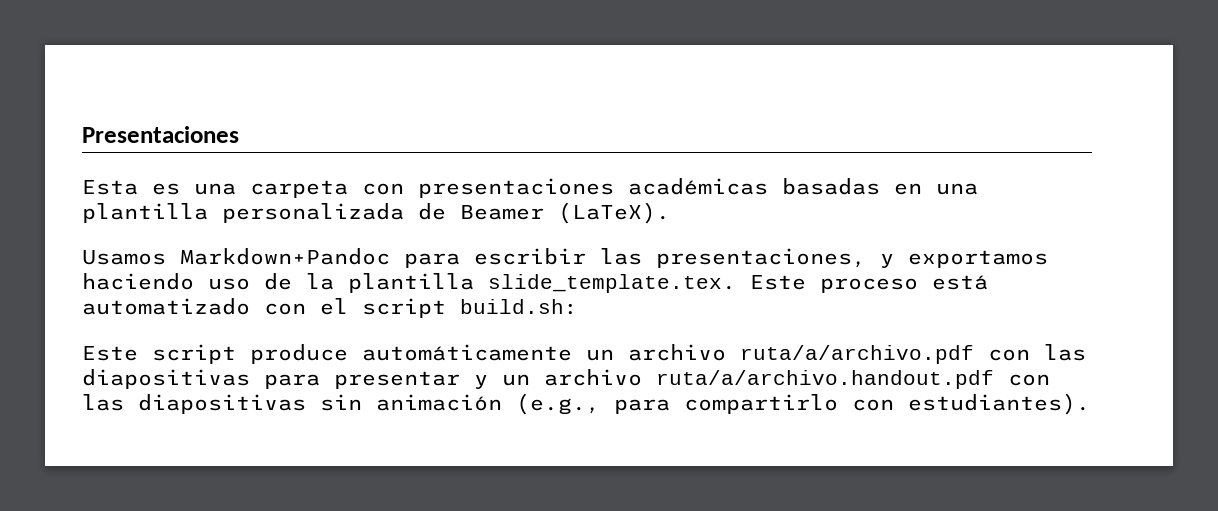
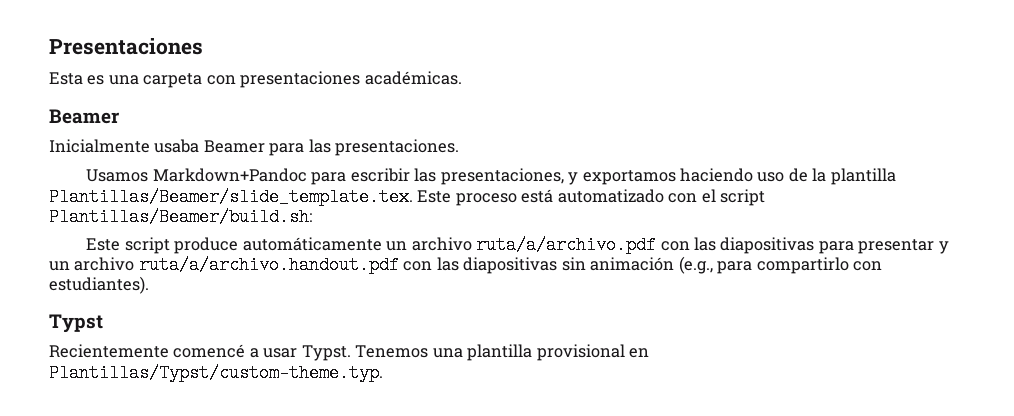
- Esta es una carpeta con presentaciones académicas basadas en una plantilla personalizada de Beamer (LaTeX).
+ Esta es una carpeta con presentaciones académicas.
+ Beamer
+ Inicialmente usaba Beamer para las presentaciones.
- Usamos Markdown+Pandoc para escribir las presentaciones, y exportamos haciendo uso de la plantilla slide_template.tex. Este proceso está automatizado con el script build.sh:
+ Usamos Markdown+Pandoc para escribir las presentaciones, y exportamos haciendo uso de la plantilla Plantillas/Beamer/slide_template.tex. Este proceso está automatizado con el script Plantillas/Beamer/build.sh:
+ Typst
+ Recientemente comencé a usar Typst. Tenemos una plantilla provisional en Plantillas/Typst/custom-theme.typ.

